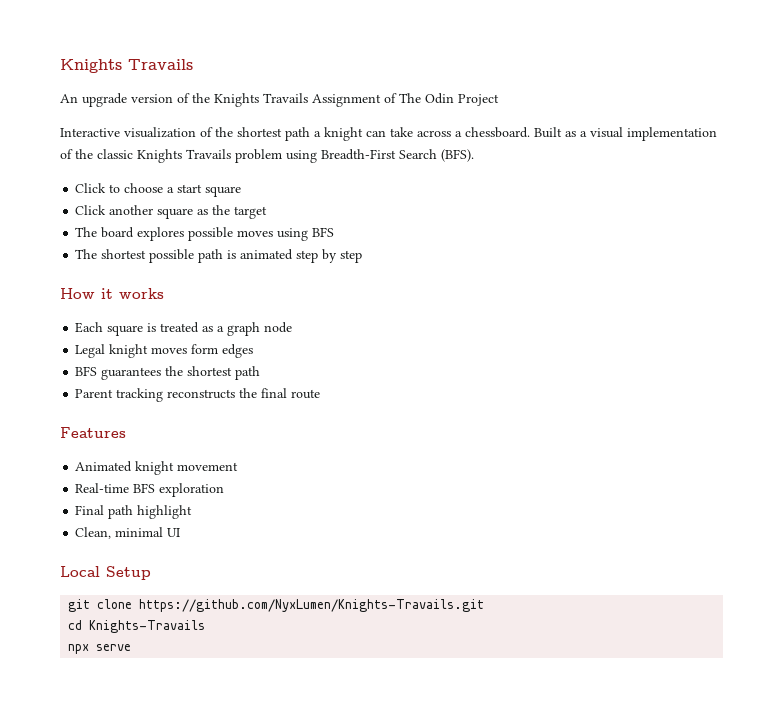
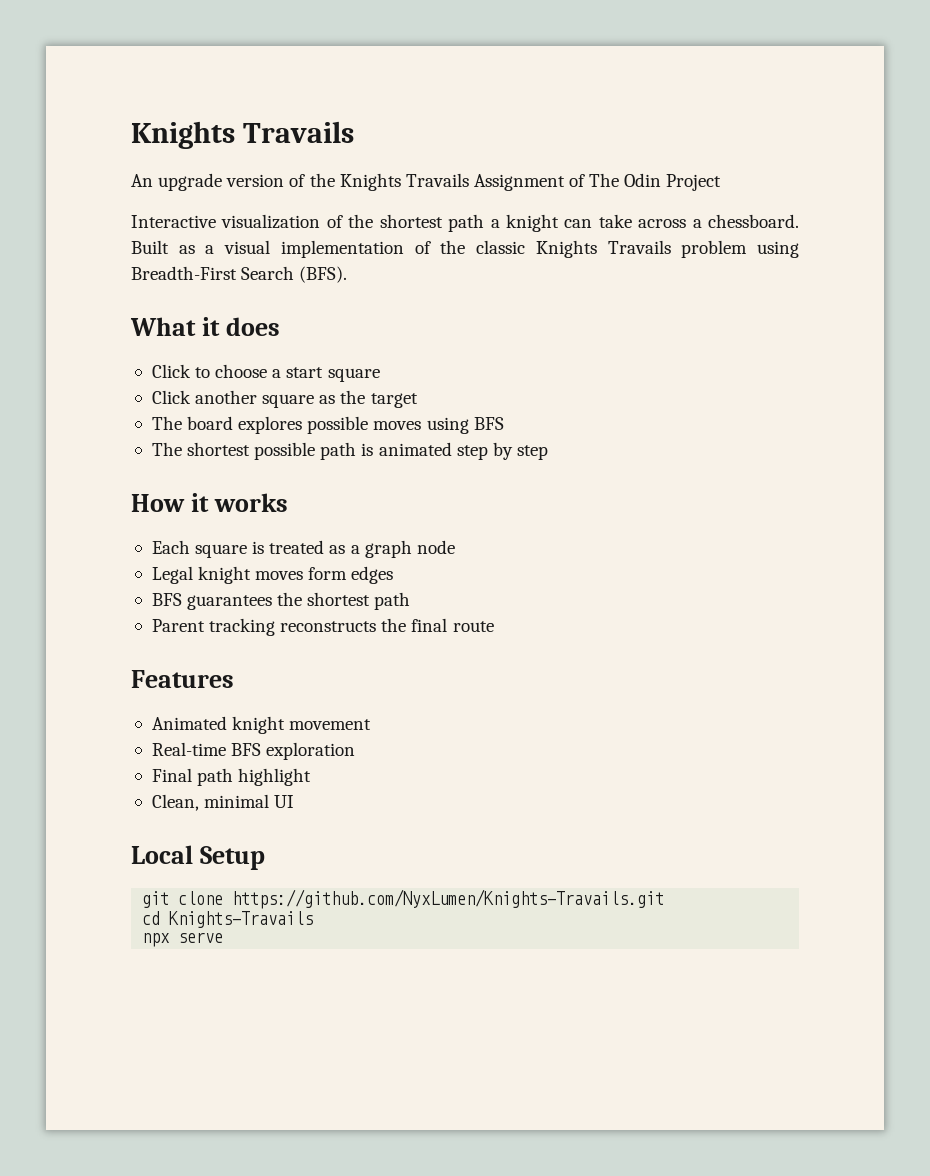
+ What it does

